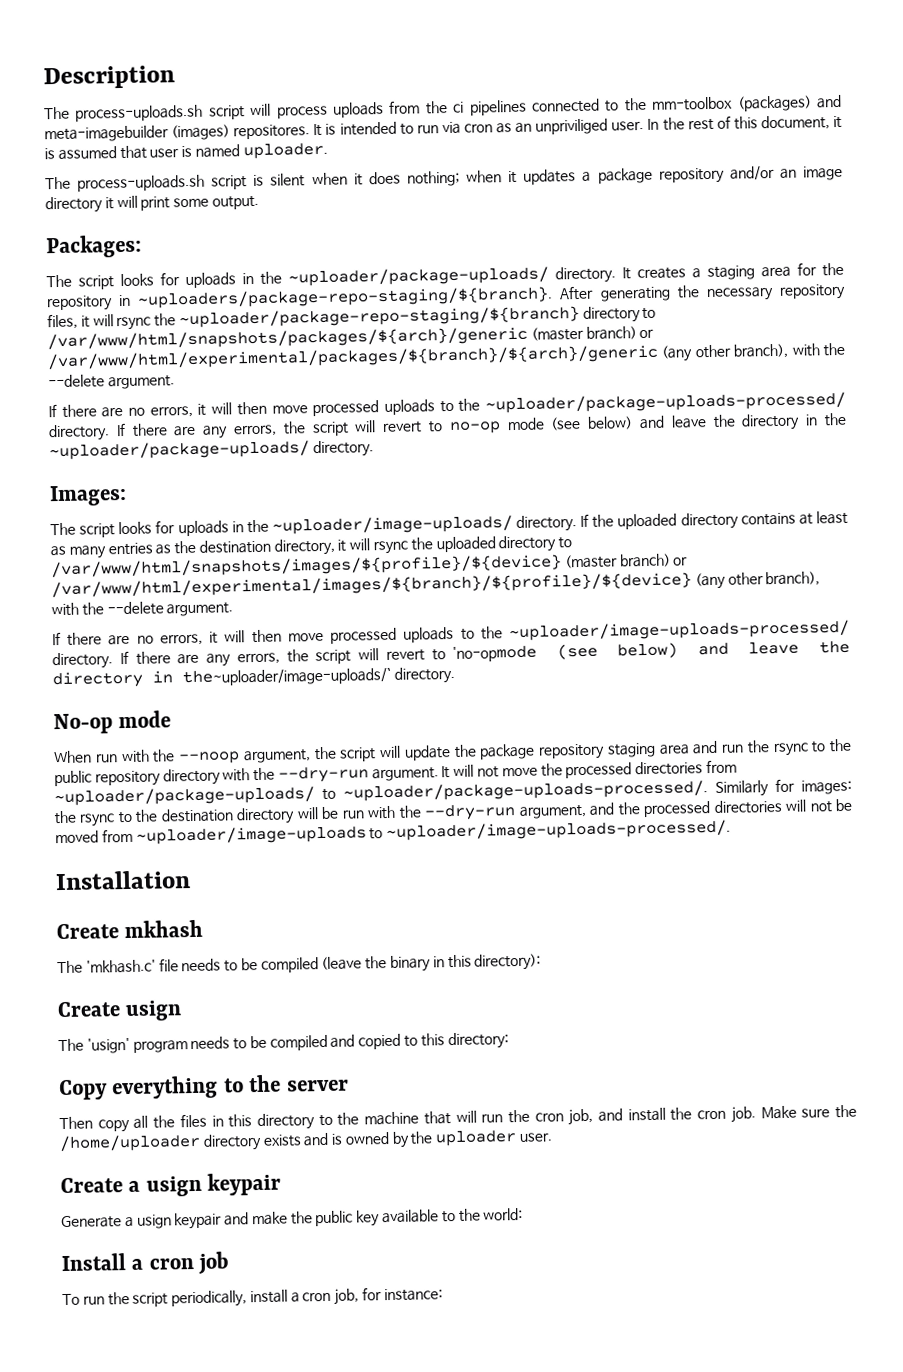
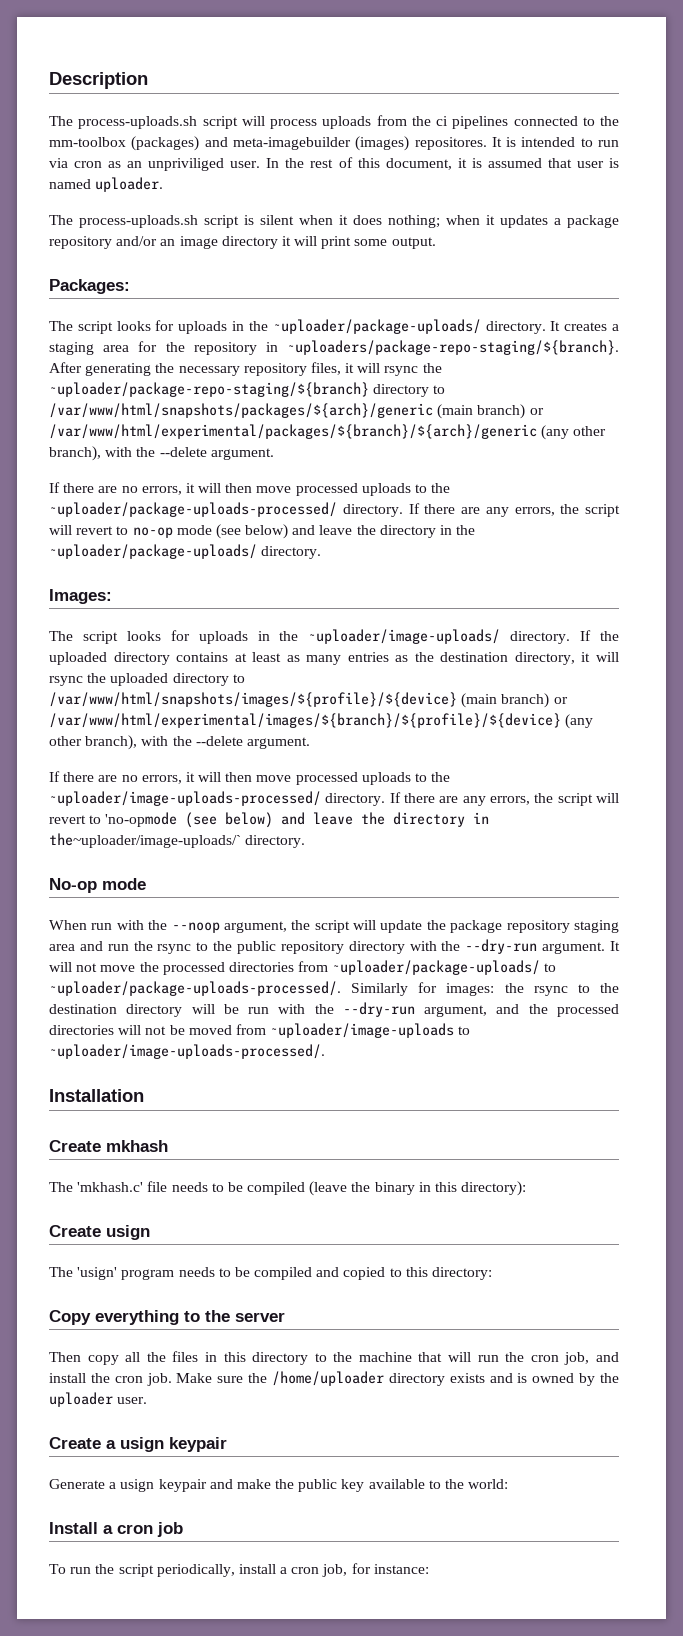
- After generating the necessary repository files, it will rsync the ~uploader/package-repo-staging/${branch} directory to /var/www/html/snapshots/packages/${arch}/generic (master branch) or /var/www/html/experimental/packages/${branch}/${arch}/generic (any other branch), with the --delete argument.
+ After generating the necessary repository files, it will rsync the ~uploader/package-repo-staging/${branch} directory to /var/www/html/snapshots/packages/${arch}/generic (main branch) or /var/www/html/experimental/packages/${branch}/${arch}/generic (any other branch), with the --delete argument.
- If the uploaded directory contains at least as many entries as the destination directory, it will rsync the uploaded directory to /var/www/html/snapshots/images/${profile}/${device} (master branch) or /var/www/html/experimental/images/${branch}/${profile}/${device} (any other branch), with the --delete argument.
+ If the uploaded directory contains at least as many entries as the destination directory, it will rsync the uploaded directory to /var/www/html/snapshots/images/${profile}/${device} (main branch) or /var/www/html/experimental/images/${branch}/${profile}/${device} (any other branch), with the --delete argument.

